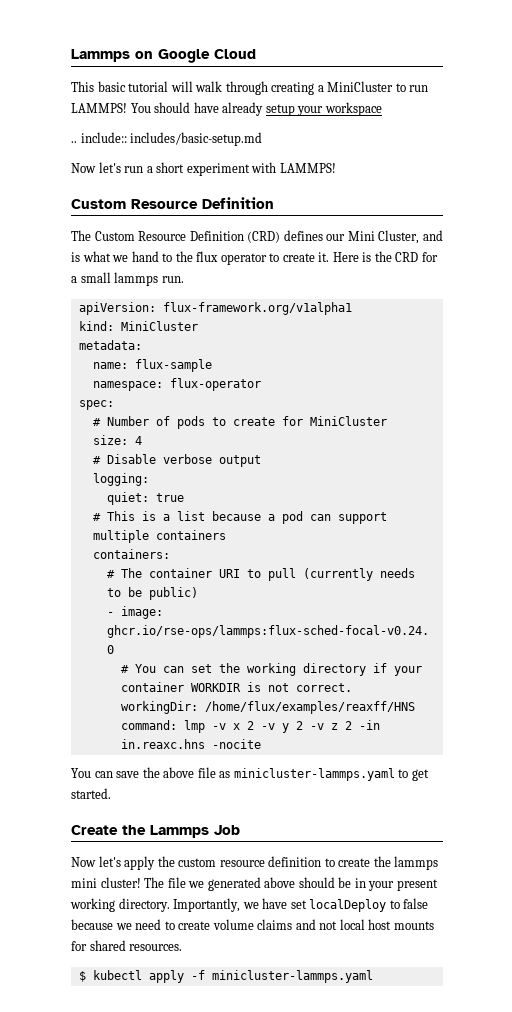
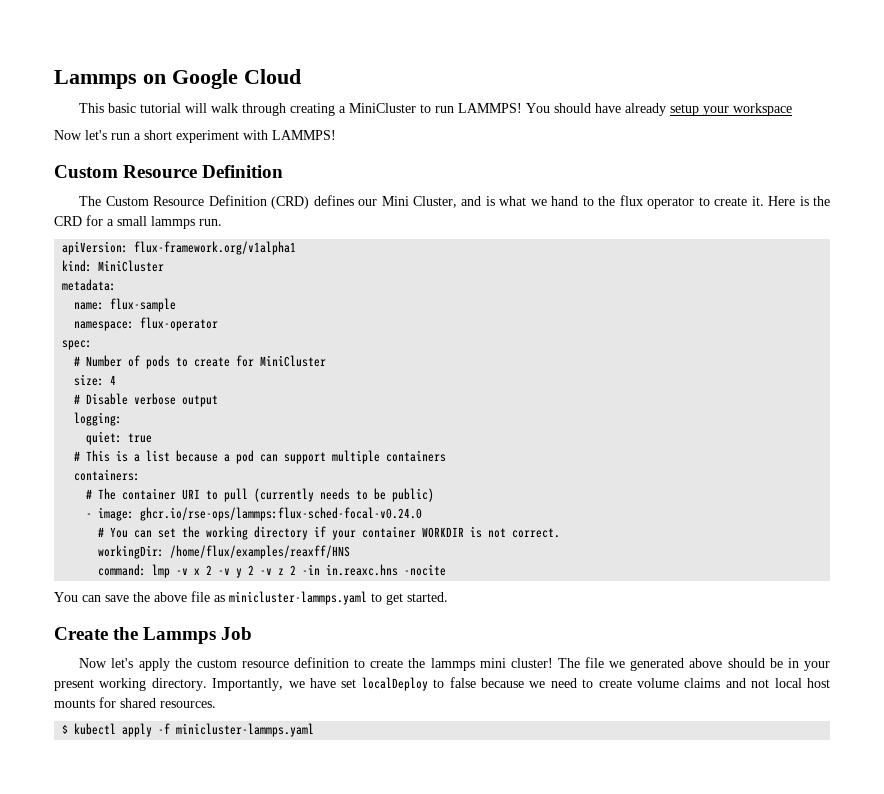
- .. include:: includes/basic-setup.md

